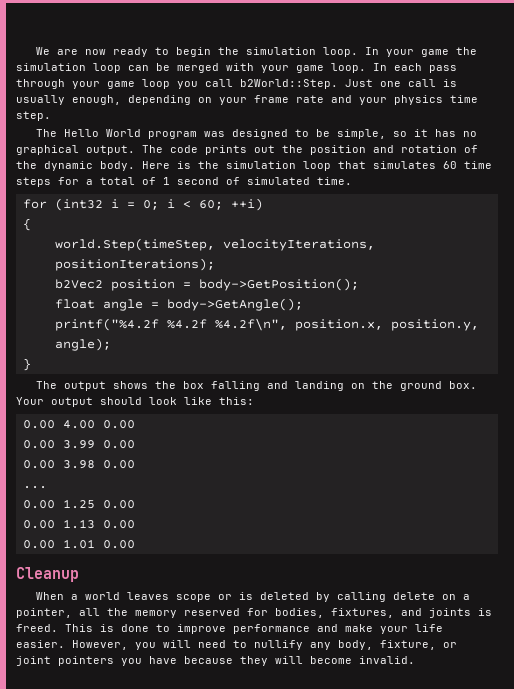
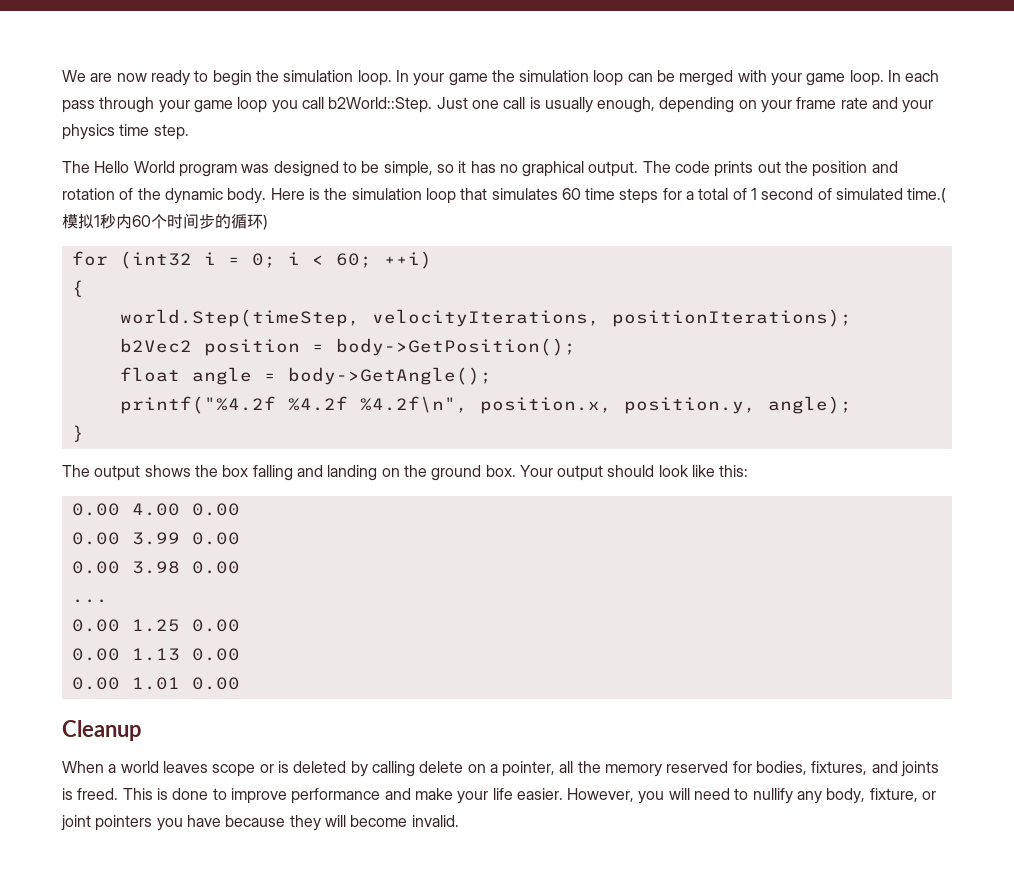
- Here is the simulation loop that simulates 60 time steps for a total of 1 second of simulated time.
+ Here is the simulation loop that simulates 60 time steps for a total of 1 second of simulated time.(模拟1秒内60个时间步的循环)

